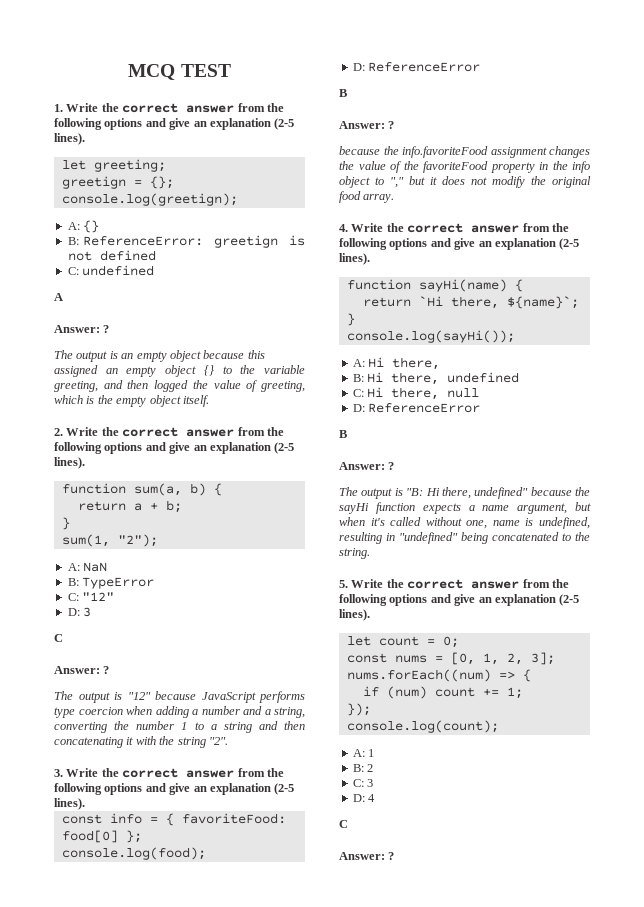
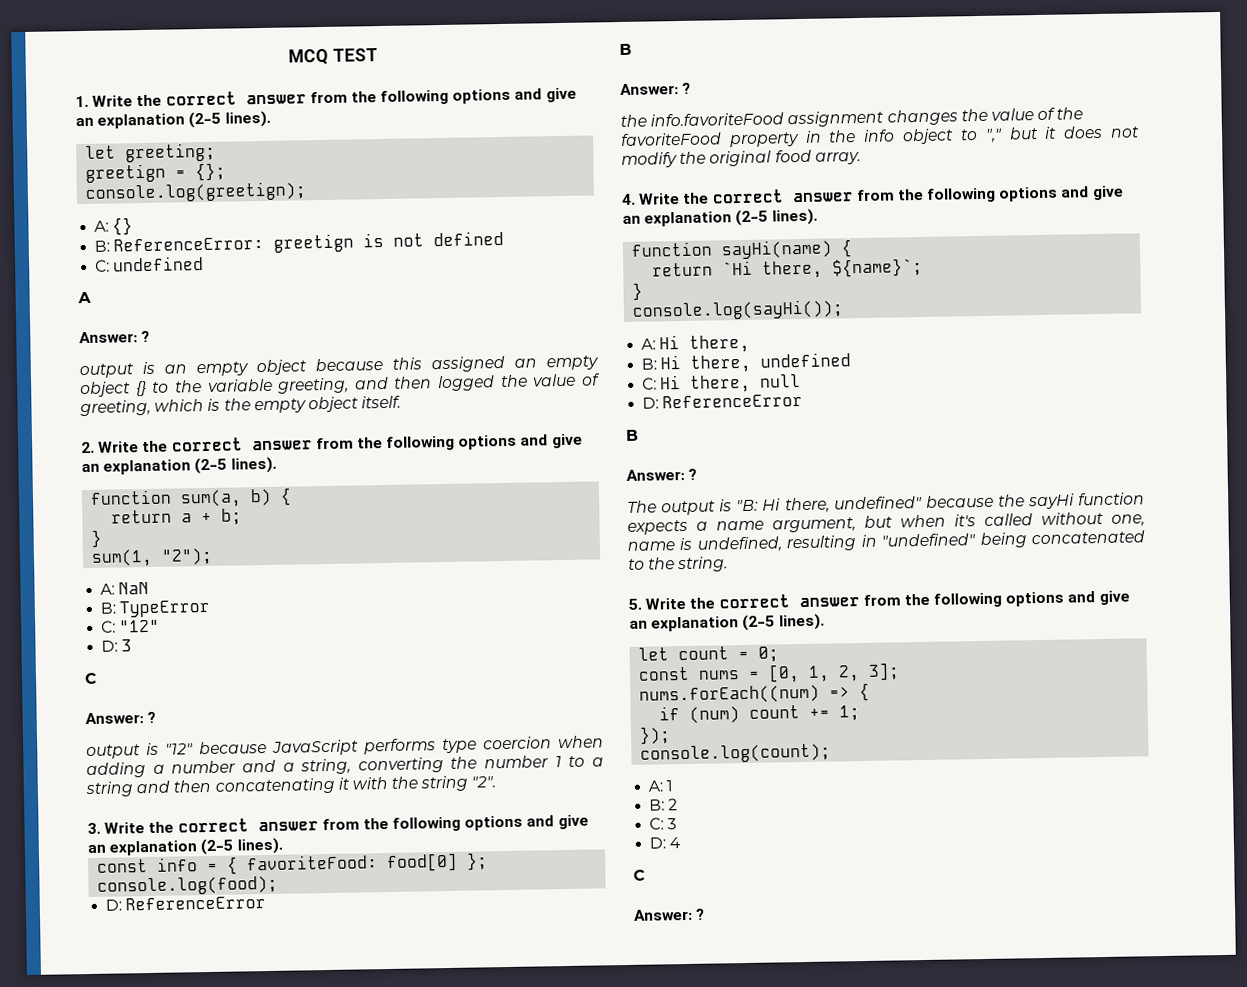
- The output is an empty object because this assigned an empty object {} to the variable greeting, and then logged the value of greeting, which is the empty object itself.
+ output is an empty object because this assigned an empty object {} to the variable greeting, and then logged the value of greeting, which is the empty object itself.
- The output is "12" because JavaScript performs type coercion when adding a number and a string, converting the number 1 to a string and then concatenating it with the string "2".
+ output is "12" because JavaScript performs type coercion when adding a number and a string, converting the number 1 to a string and then concatenating it with the string "2".
- because the info.favoriteFood assignment changes the value of the favoriteFood property in the info object to "," but it does not modify the original food array.
+ the info.favoriteFood assignment changes the value of the favoriteFood property in the info object to "," but it does not modify the original food array.

